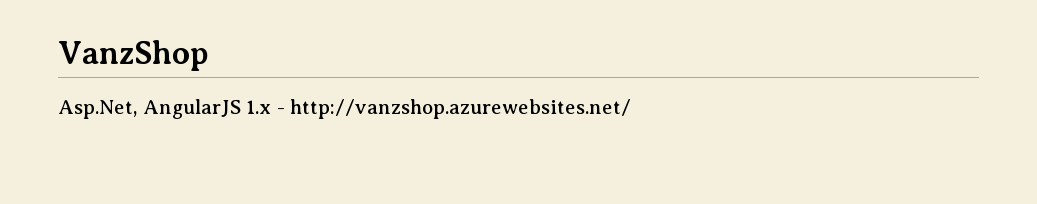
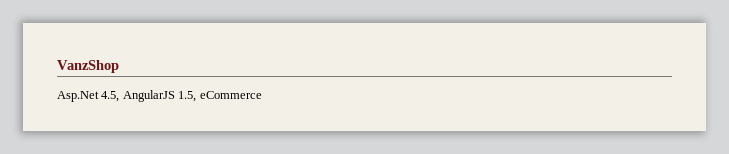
- Asp.Net, AngularJS 1.x - http://vanzshop.azurewebsites.net/
+ Asp.Net 4.5, AngularJS 1.5, eCommerce

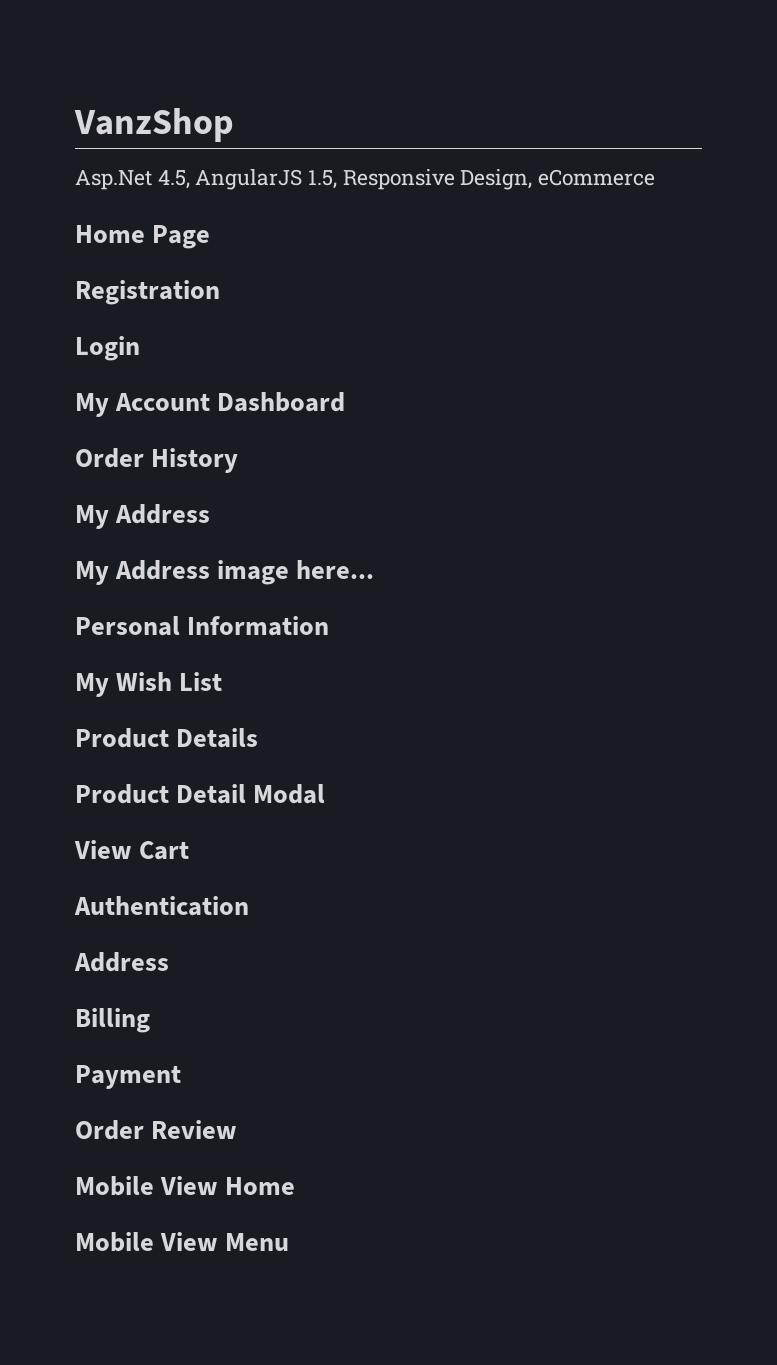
- Asp.Net 4.5, AngularJS 1.5, eCommerce
+ Asp.Net 4.5, AngularJS 1.5, Responsive Design, eCommerce
+ Home Page
+ Registration
+ Login
+ My Account Dashboard
+ Order History
+ My Address
+ My Address image here...
+ Personal Information
+ My Wish List
+ Product Details
+ Product Detail Modal
+ View Cart
+ Authentication
+ Address
+ Billing
+ Payment
+ Order Review
+ Mobile View Home
+ Mobile View Menu

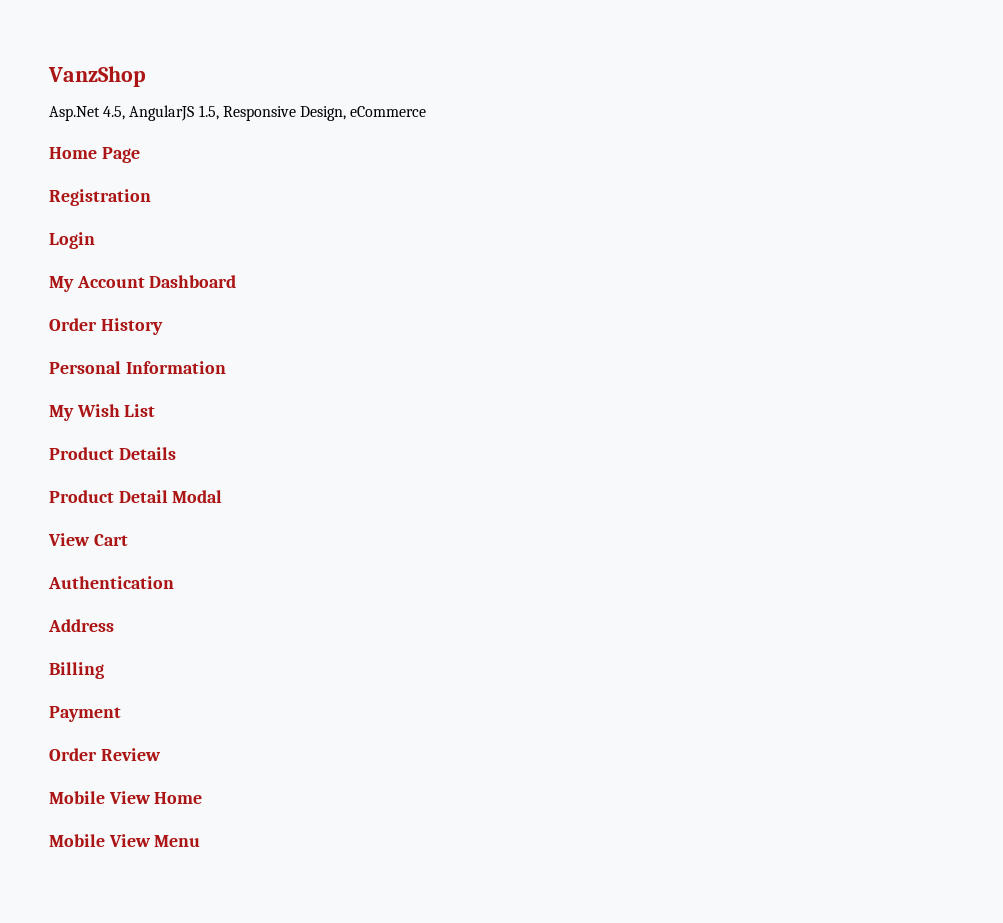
  Order History
- My Address
- My Address image here...

